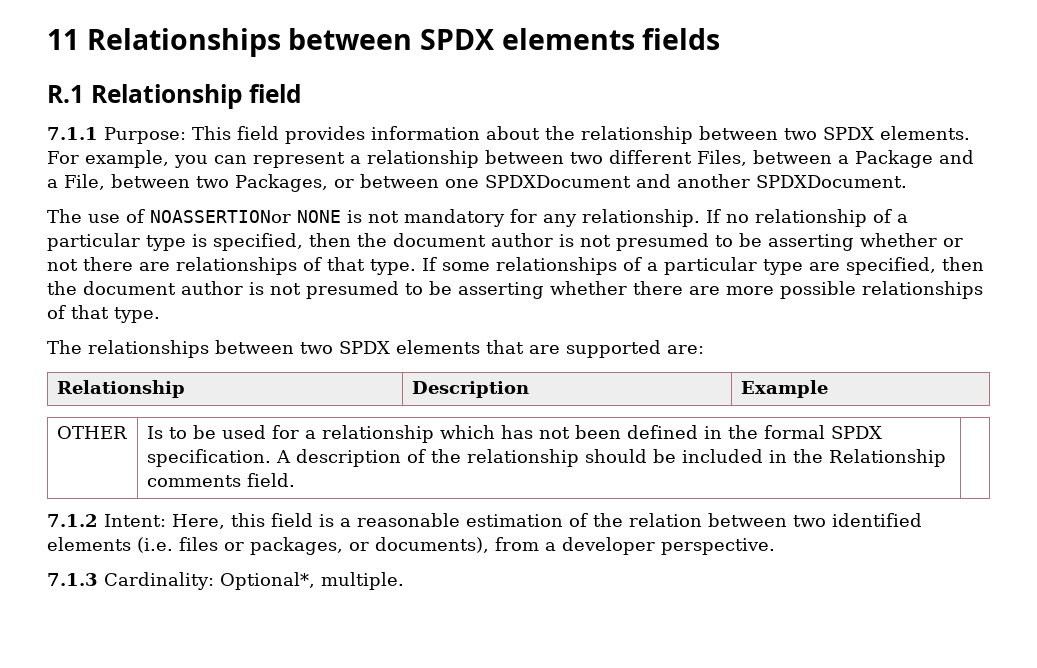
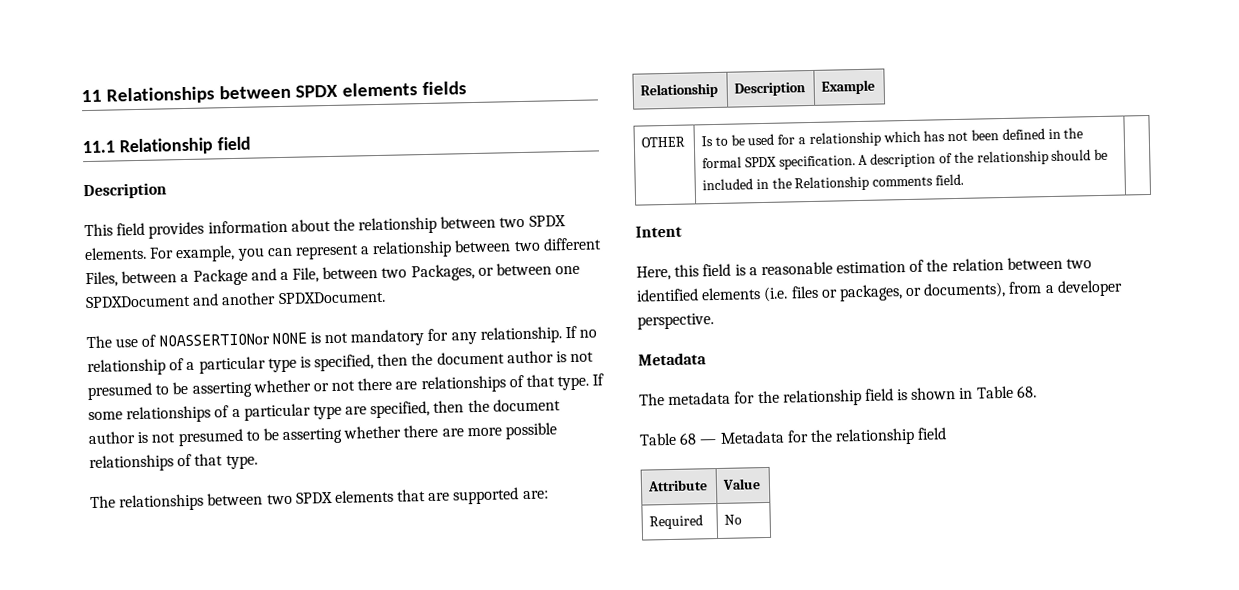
- R.1 Relationship field
- 7.1.1 Purpose: This field provides information about the relationship between two SPDX elements.
+ 11.1 Relationship field
+ Description
+ This field provides information about the relationship between two SPDX elements.
- 7.1.2 Intent: Here, this field is a reasonable estimation of the relation between two identified elements (i.e. files or packages, or documents), from a developer perspective.
- 7.1.3 Cardinality: Optional*, multiple.
+ Intent
+ Here, this field is a reasonable estimation of the relation between two identified elements (i.e. files or packages, or documents), from a developer perspective.
+ Metadata
+ The metadata for the relationship field is shown in Table 68.
+ Table 68 — Metadata for the relationship field
+ Attribute | Value
+ Required | No

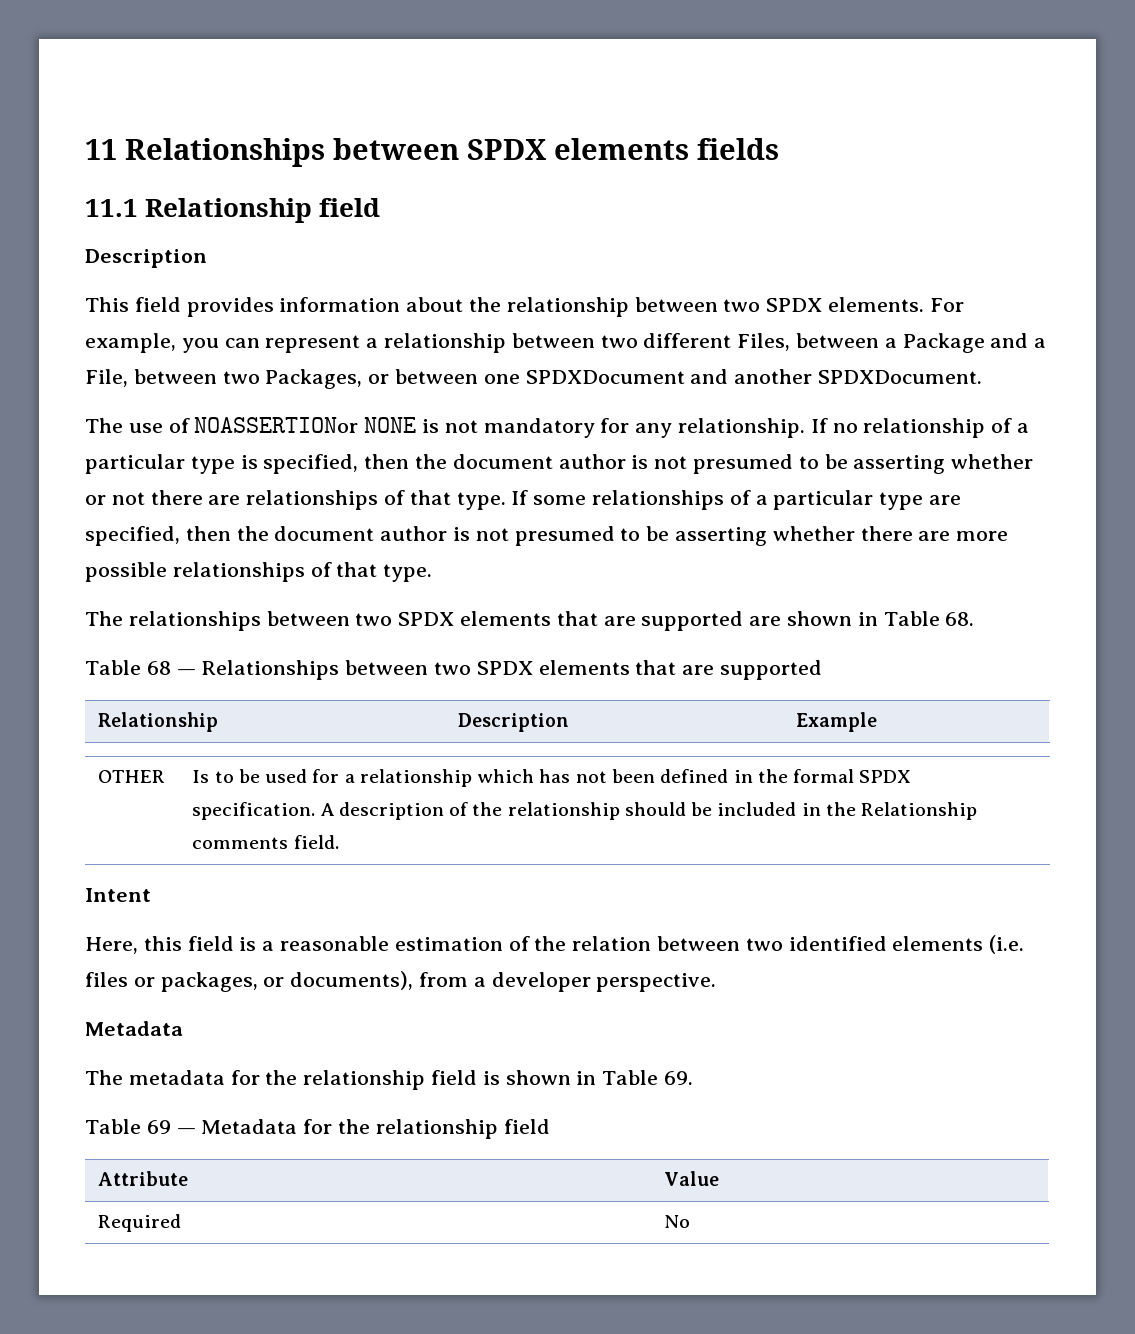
- The relationships between two SPDX elements that are supported are:
+ The relationships between two SPDX elements that are supported are shown in Table 68.
+ Table 68 — Relationships between two SPDX elements that are supported
- The metadata for the relationship field is shown in Table 68.
- Table 68 — Metadata for the relationship field
+ The metadata for the relationship field is shown in Table 69.
+ Table 69 — Metadata for the relationship field

